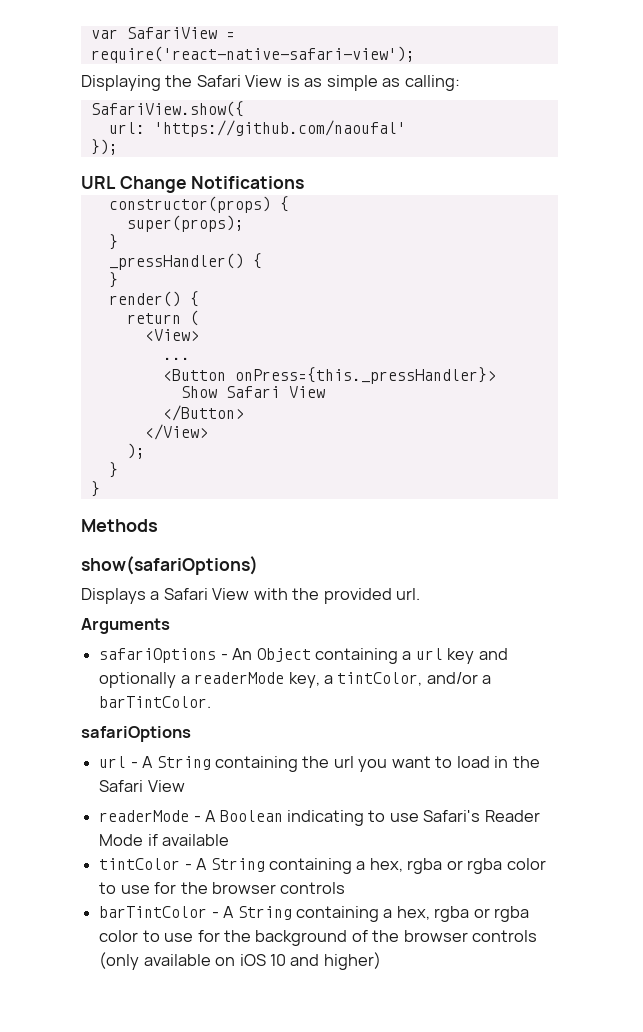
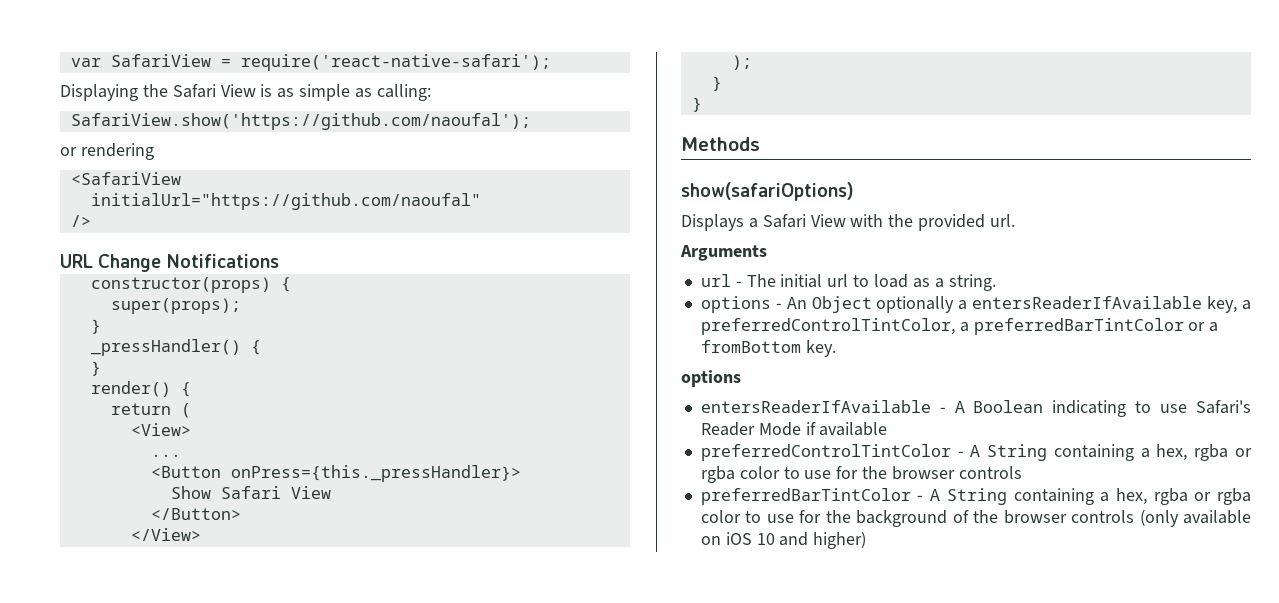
- var SafariView = require('react-native-safari-view');
+ var SafariView = require('react-native-safari');
- SafariView.show({
- url: 'https://github.com/naoufal'
- });
+ SafariView.show('https://github.com/naoufal');
+ or rendering
+ <SafariView
+ initialUrl="https://github.com/naoufal"
+ />
- safariOptions - An Object containing a url key and optionally a readerMode key, a tintColor, and/or a barTintColor.
- safariOptions
- url - A String containing the url you want to load in the Safari View
- readerMode - A Boolean indicating to use Safari's Reader Mode if available
+ url - The initial url to load as a string.
+ options - An Object optionally a entersReaderIfAvailable key, a preferredControlTintColor, a preferredBarTintColor or a fromBottom key.
+ options
+ entersReaderIfAvailable - A Boolean indicating to use Safari's Reader Mode if available
- tintColor - A String containing a hex, rgba or rgba color to use for the browser controls
+ preferredControlTintColor - A String containing a hex, rgba or rgba color to use for the browser controls
- barTintColor - A String containing a hex, rgba or rgba color to use for the background of the browser controls (only available on iOS 10 and higher)
+ preferredBarTintColor - A String containing a hex, rgba or rgba color to use for the background of the browser controls (only available on iOS 10 and higher)

